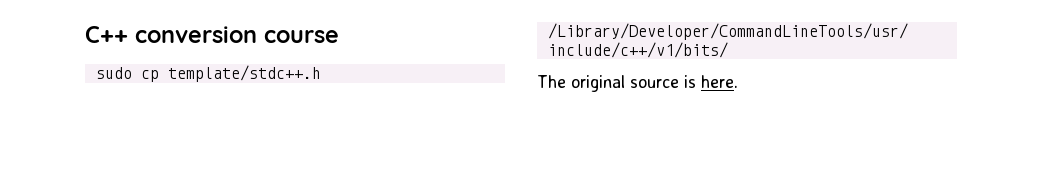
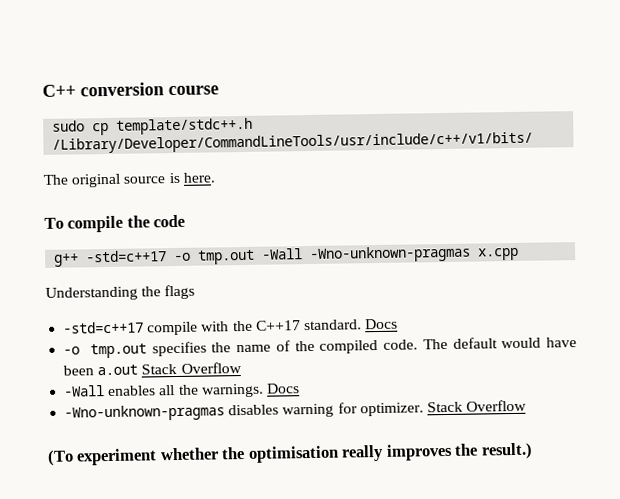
+ To compile the code
+ g++ -std=c++17 -o tmp.out -Wall -Wno-unknown-pragmas x.cpp
+ Understanding the flags
+ -std=c++17 compile with the C++17 standard. Docs
+ -o tmp.out specifies the name of the compiled code. The default would have been a.out Stack Overflow
+ -Wall enables all the warnings. Docs
+ -Wno-unknown-pragmas disables warning for optimizer. Stack Overflow
+ (To experiment whether the optimisation really improves the result.)

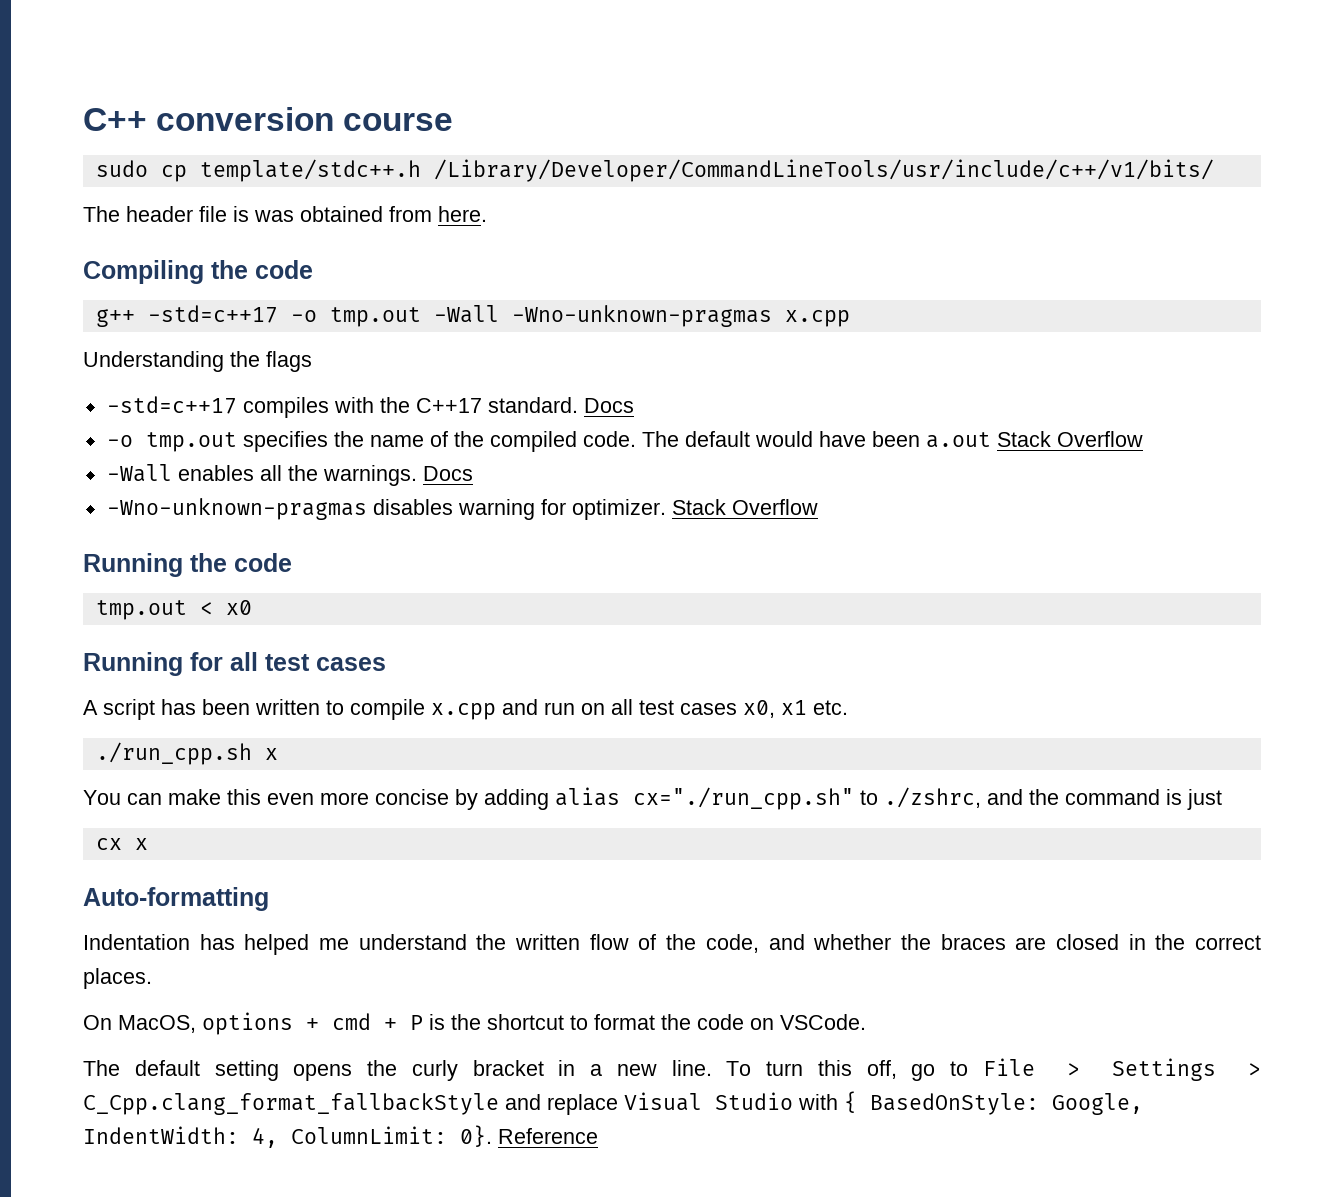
- The original source is here.
+ The header file is was obtained from here.
- To compile the code
+ Compiling the code
- -std=c++17 compile with the C++17 standard.
+ -std=c++17 compiles with the C++17 standard.
- (To experiment whether the optimisation really improves the result.)
+ Running the code
+ tmp.out < x0
+ Running for all test cases
+ A script has been written to compile x.cpp and run on all test cases x0, x1 etc.
+ ./run_cpp.sh x
+ You can make this even more concise by adding alias cx="./run_cpp.sh" to ./zshrc, and the command is just
+ cx x
+ Auto-formatting
+ Indentation has helped me understand the written flow of the code, and whether the braces are closed in the correct places.
+ On MacOS, options + cmd + P is the shortcut to format the code on VSCode.
+ The default setting opens the curly bracket in a new line. To turn this off, go to File > Settings > C_Cpp.clang_format_fallbackStyle and replace Visual Studio with { BasedOnStyle: Google, IndentWidth: 4, ColumnLimit: 0}. Reference

